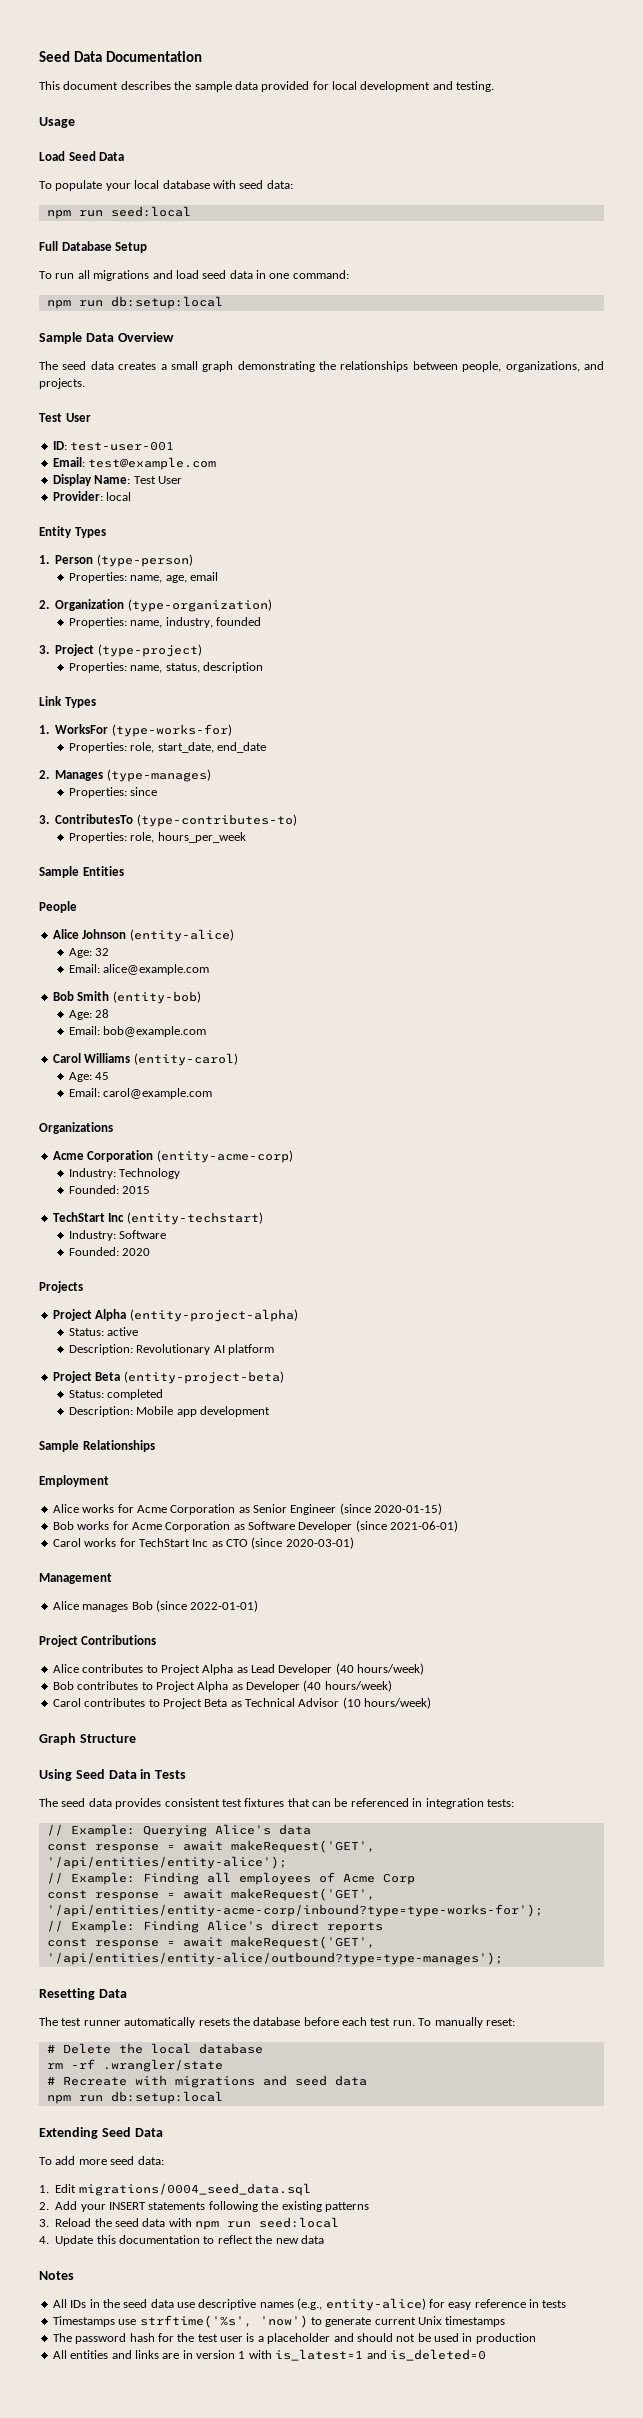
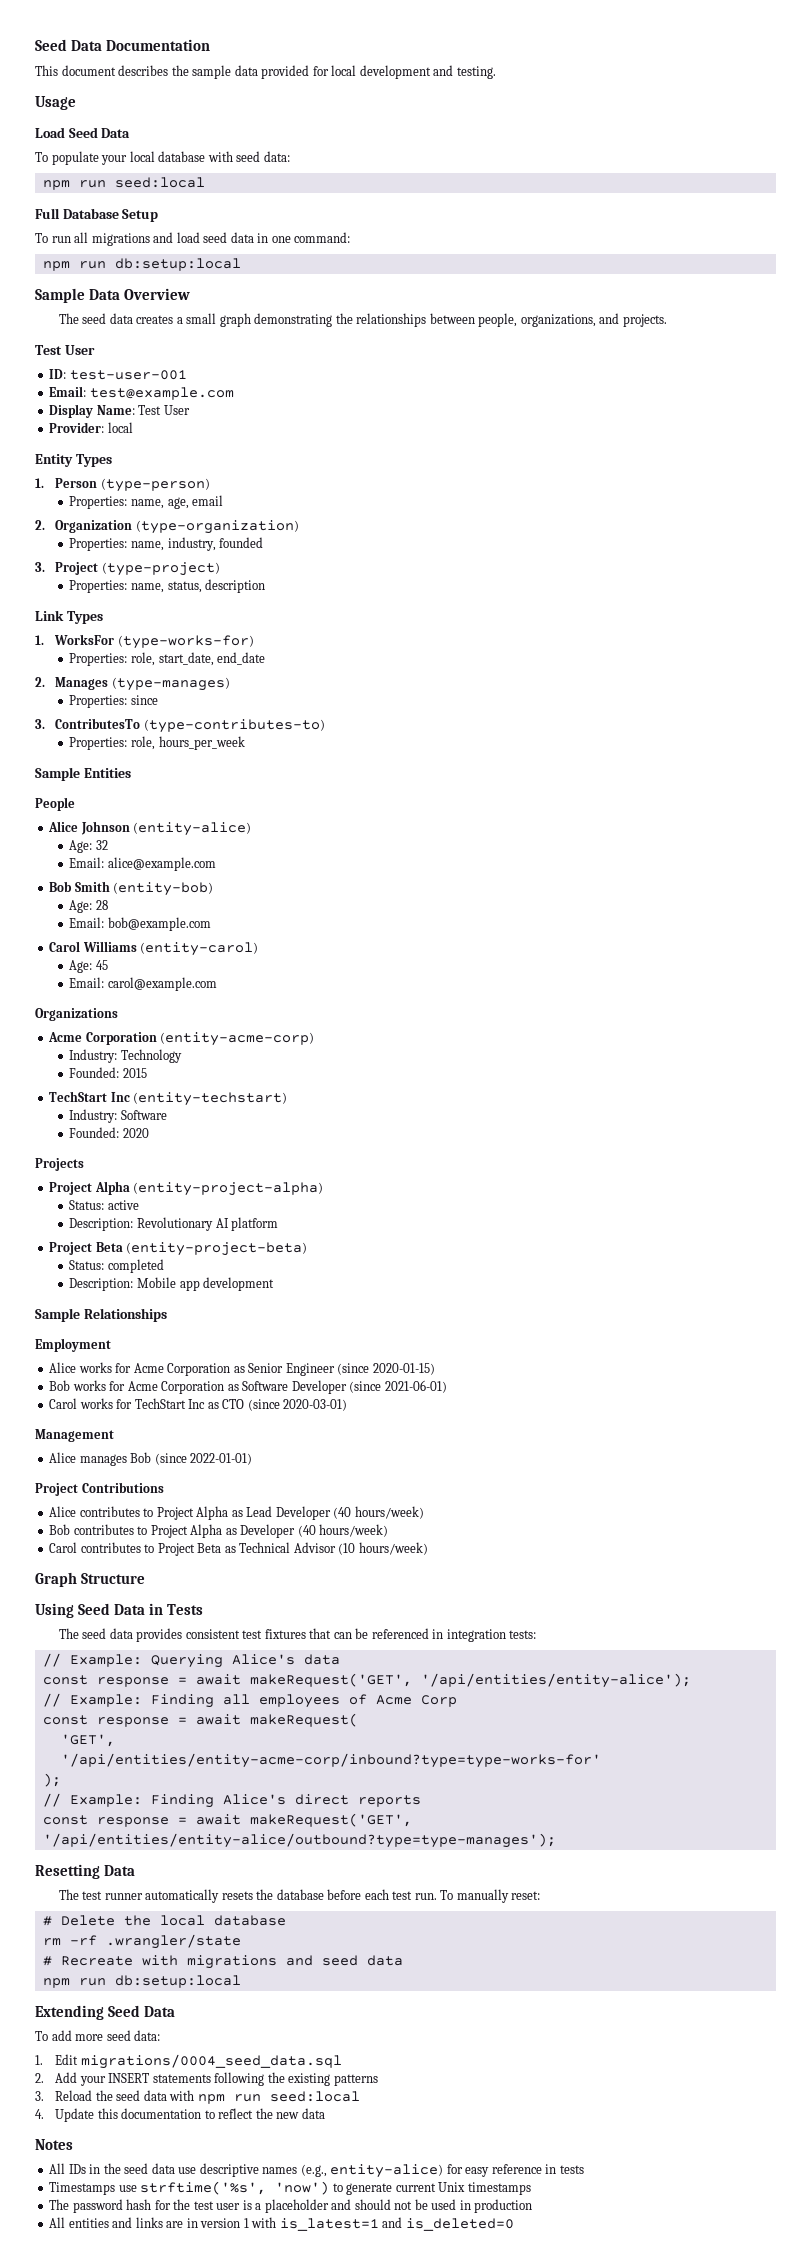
- const response = await makeRequest('GET', '/api/entities/entity-acme-corp/inbound?type=type-works-for');
+ const response = await makeRequest(
+ 'GET',
+ '/api/entities/entity-acme-corp/inbound?type=type-works-for'
+ );

